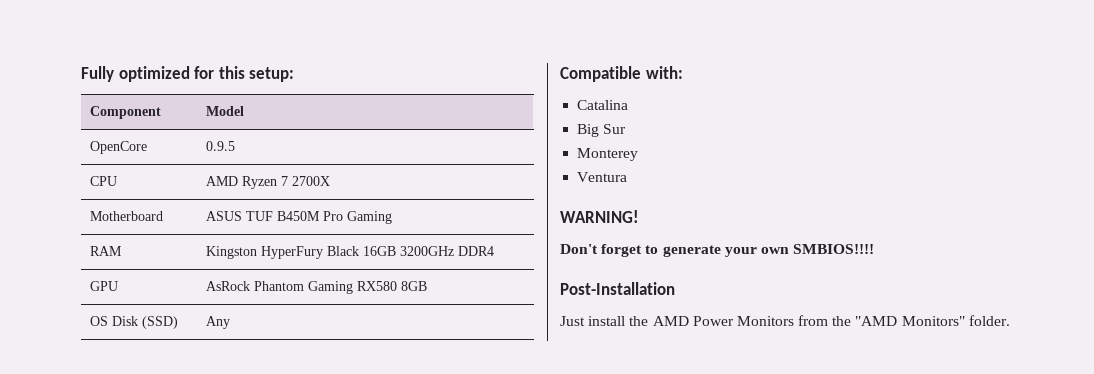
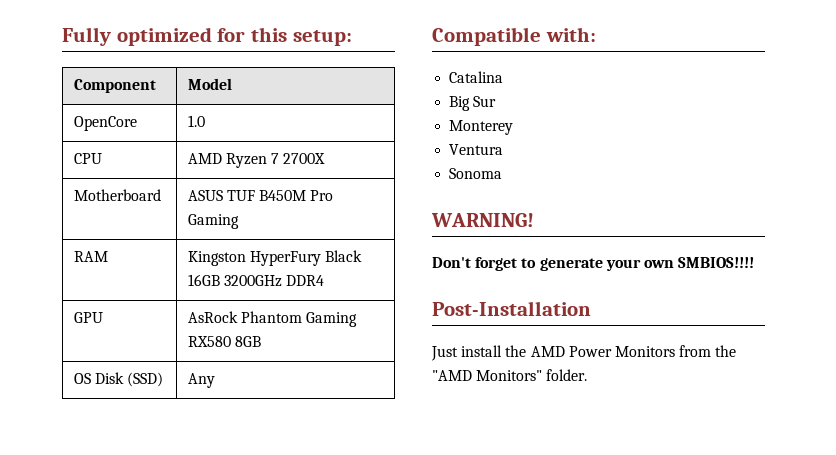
- OpenCore | 0.9.5
+ OpenCore | 1.0
+ Sonoma

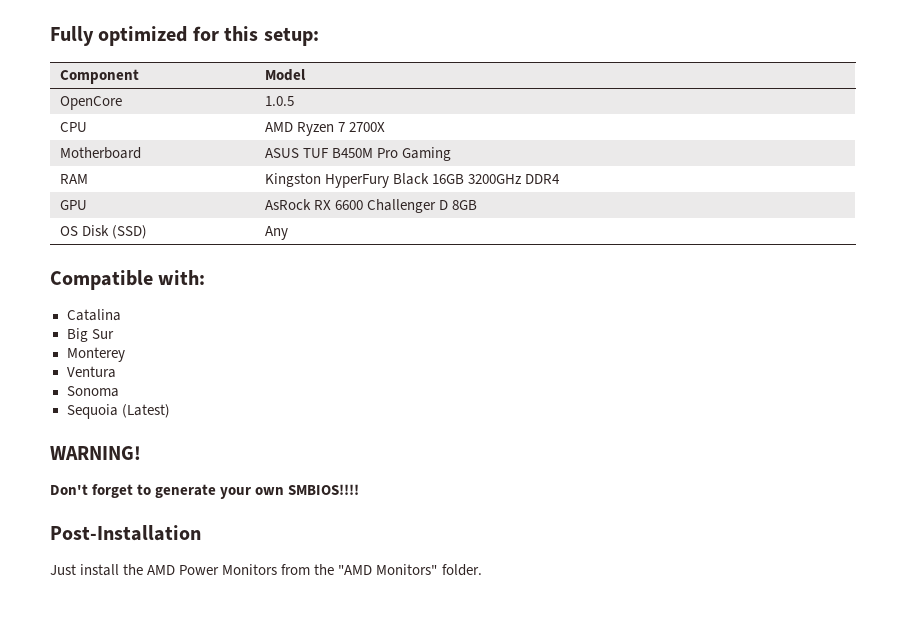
- OpenCore | 1.0
+ OpenCore | 1.0.5
- GPU | AsRock Phantom Gaming RX580 8GB
+ GPU | AsRock RX 6600 Challenger D 8GB
+ Sequoia (Latest)

